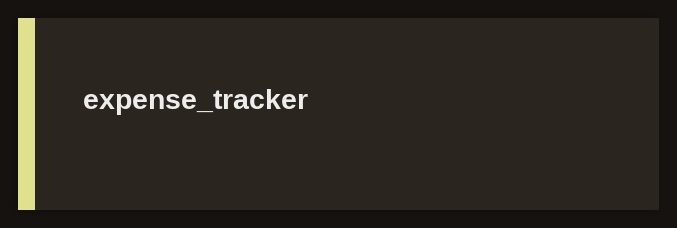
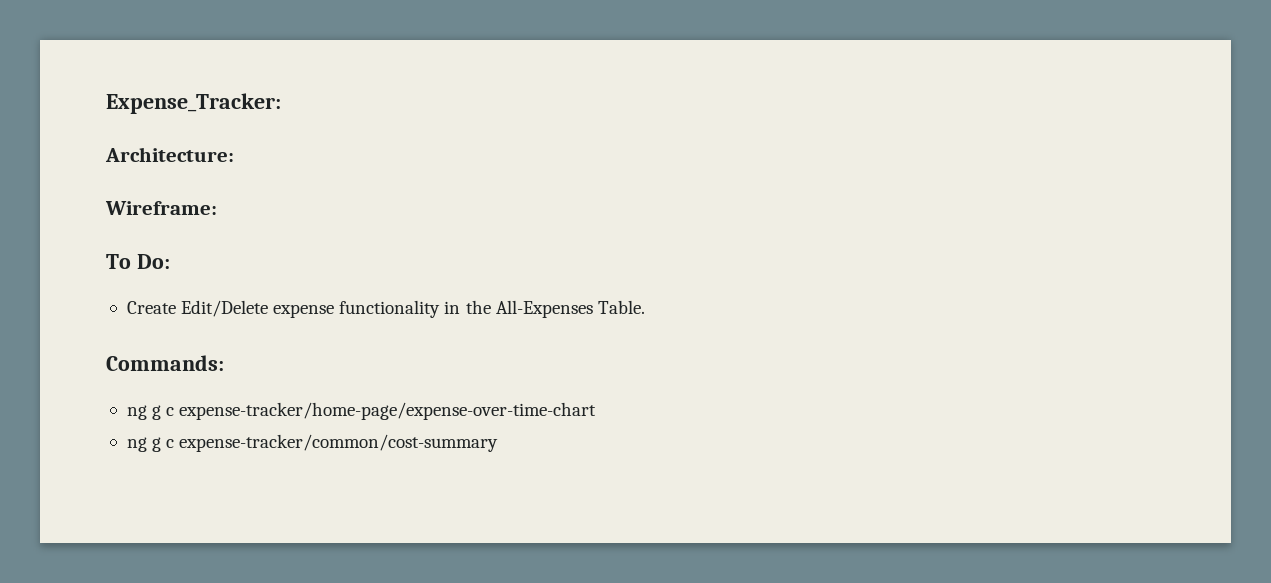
- expense_tracker
+ Expense_Tracker:
+ Architecture:
+ Wireframe:
+ To Do:
+ Create Edit/Delete expense functionality in the All-Expenses Table.
+ Commands:
+ ng g c expense-tracker/home-page/expense-over-time-chart
+ ng g c expense-tracker/common/cost-summary

